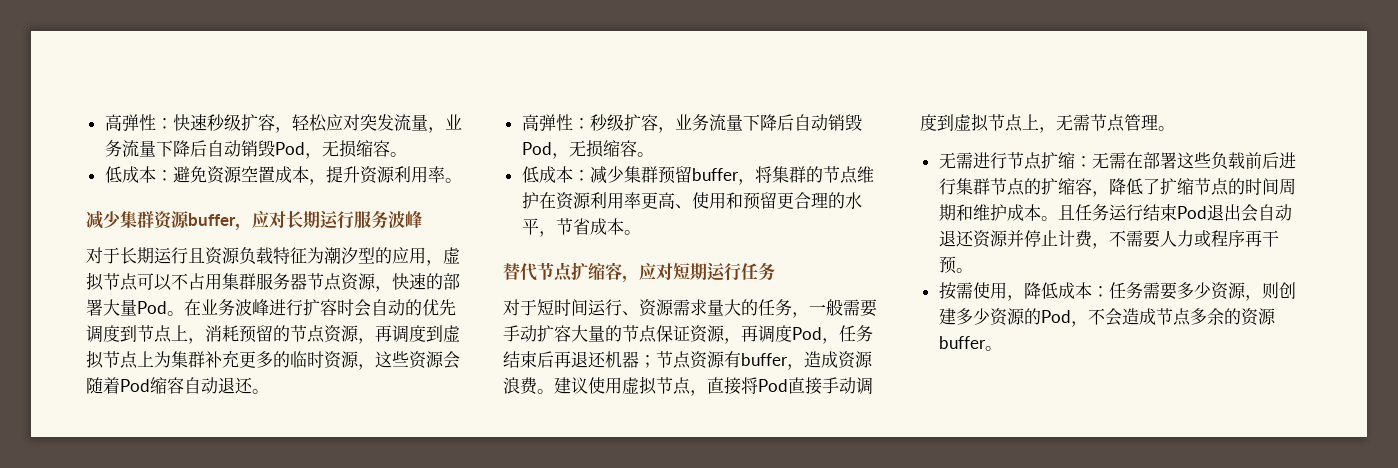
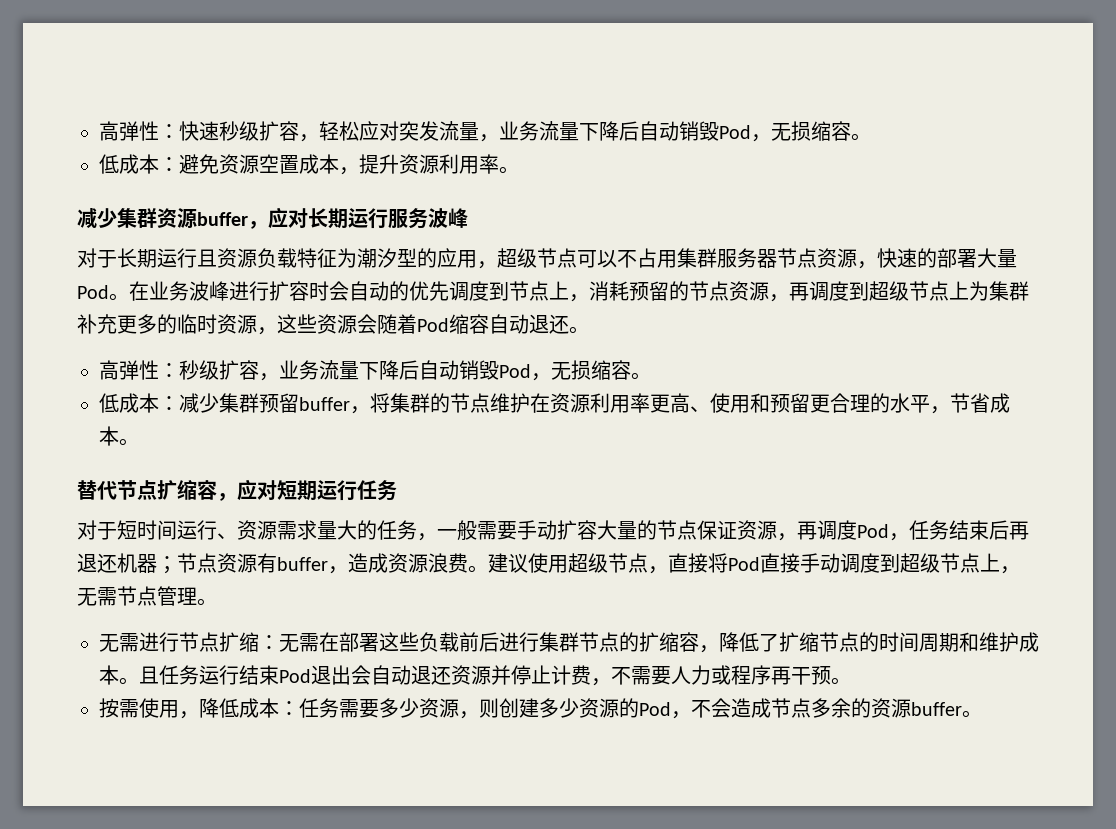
- 对于长期运行且资源负载特征为潮汐型的应用，虚拟节点可以不占用集群服务器节点资源，快速的部署大量Pod。
+ 对于长期运行且资源负载特征为潮汐型的应用，超级节点可以不占用集群服务器节点资源，快速的部署大量Pod。
- 在业务波峰进行扩容时会自动的优先调度到节点上，消耗预留的节点资源，再调度到虚拟节点上为集群补充更多的临时资源，这些资源会随着Pod缩容自动退还。
+ 在业务波峰进行扩容时会自动的优先调度到节点上，消耗预留的节点资源，再调度到超级节点上为集群补充更多的临时资源，这些资源会随着Pod缩容自动退还。
- 建议使用虚拟节点，直接将Pod直接手动调度到虚拟节点上，无需节点管理。
+ 建议使用超级节点，直接将Pod直接手动调度到超级节点上，无需节点管理。

